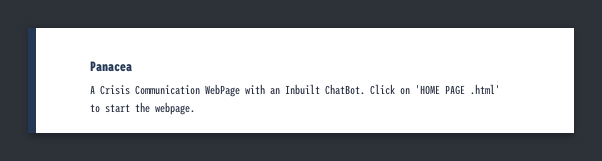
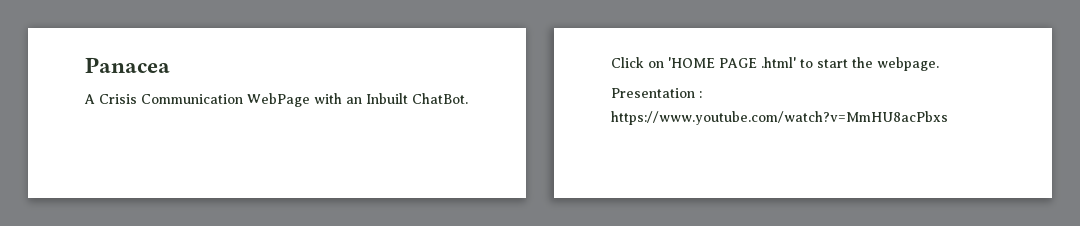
+ Presentation : https://www.youtube.com/watch?v=MmHU8acPbxs

